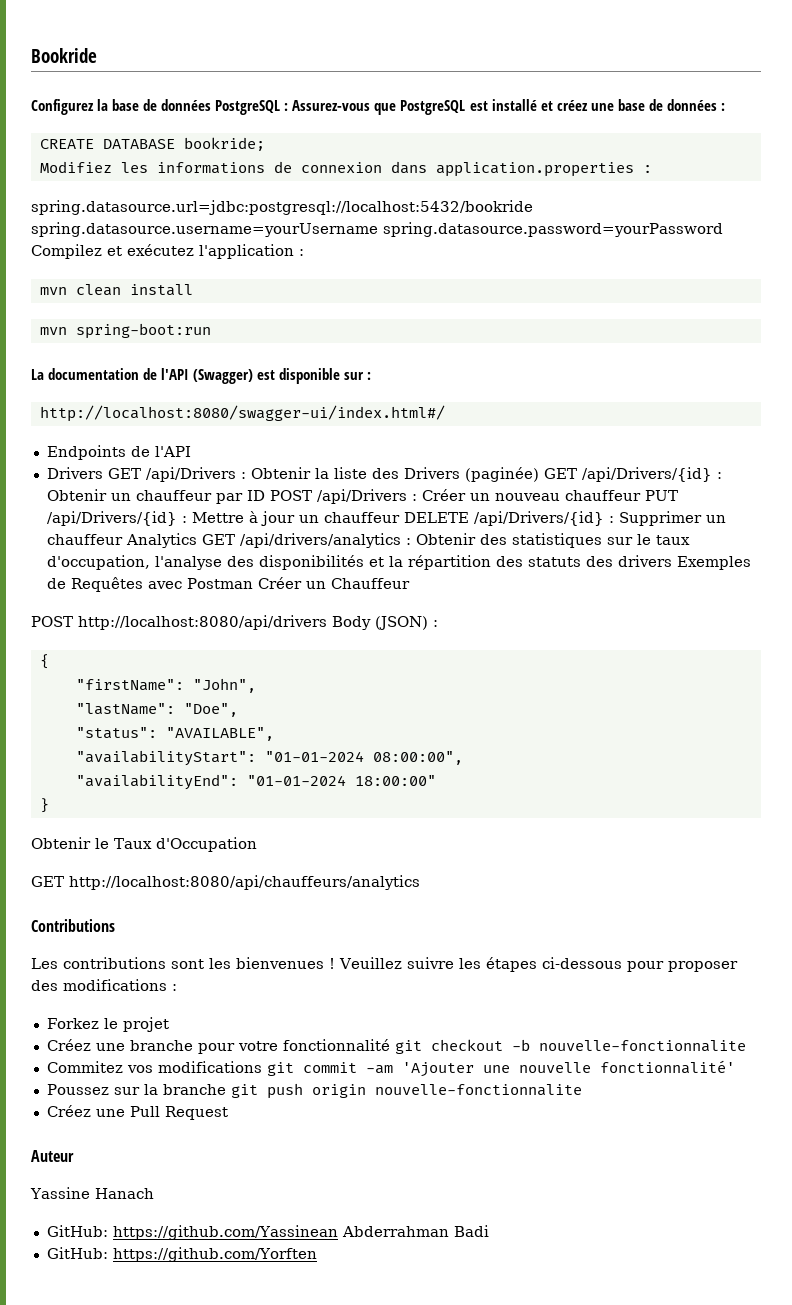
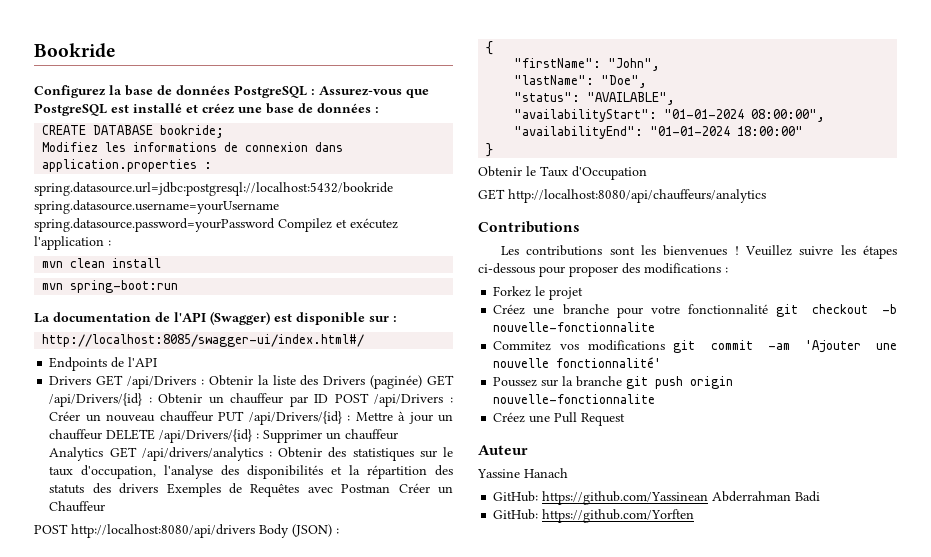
- http://localhost:8080/swagger-ui/index.html#/
+ http://localhost:8085/swagger-ui/index.html#/

